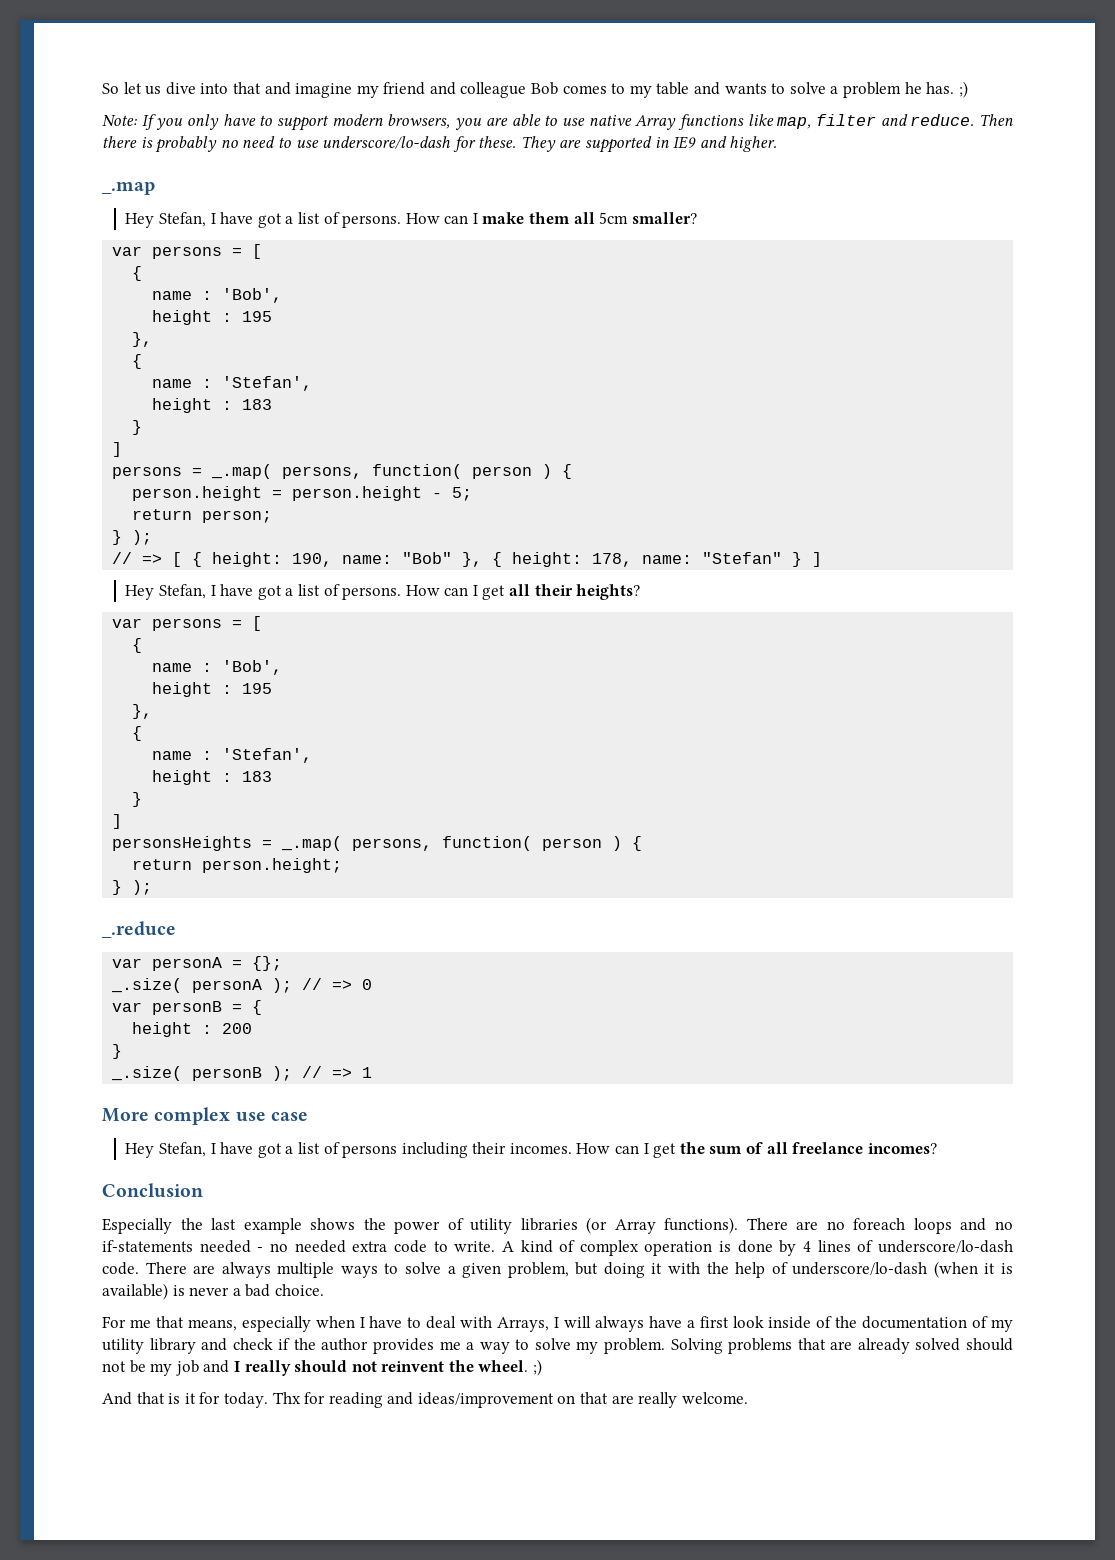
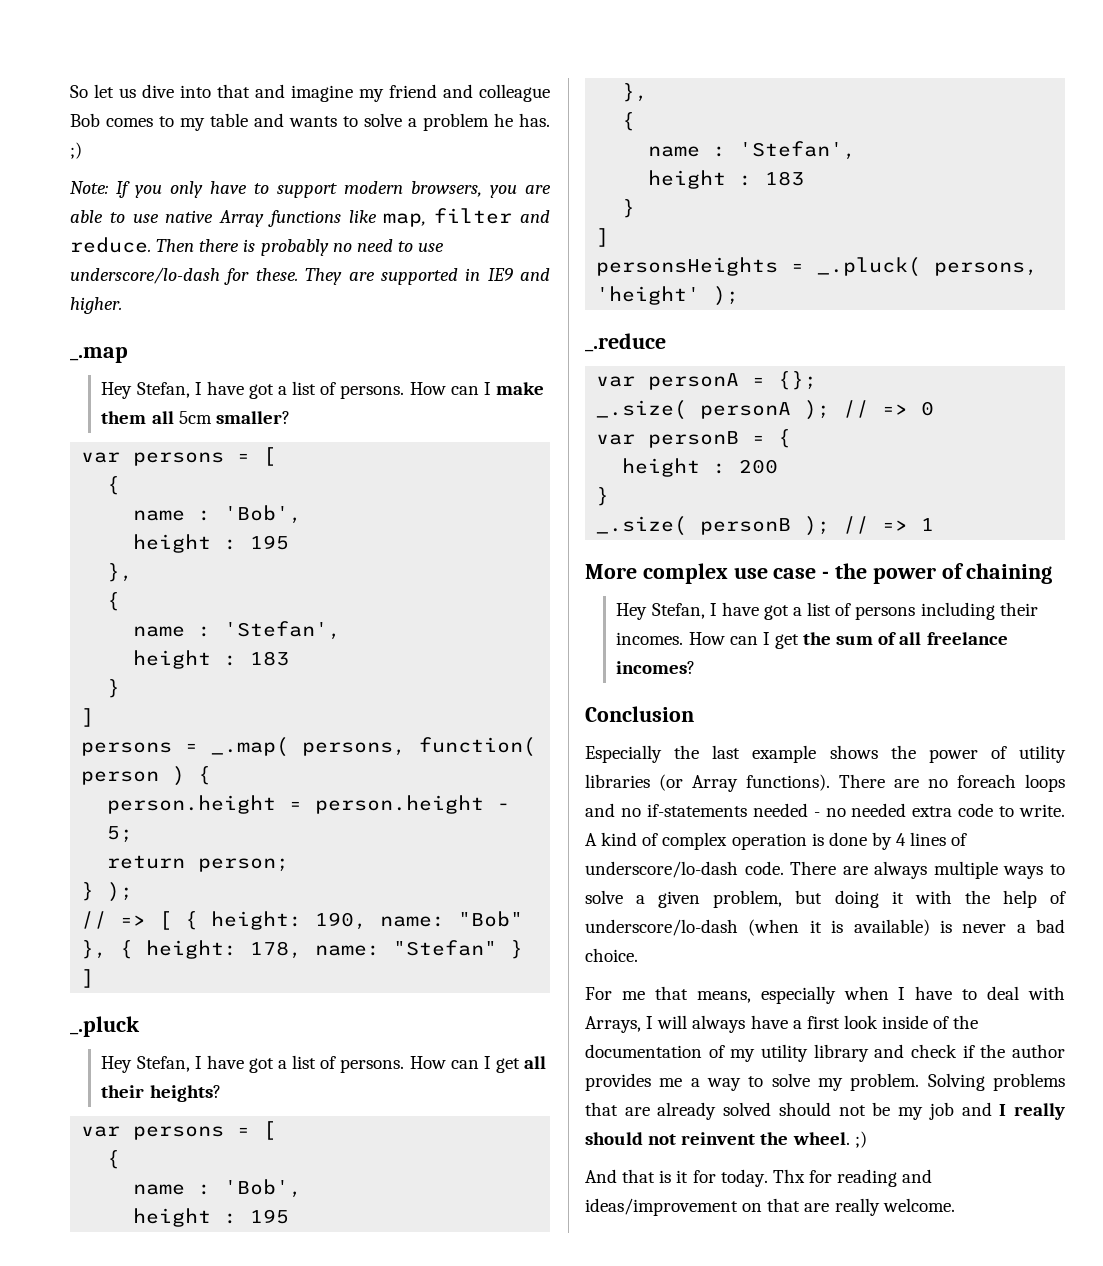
+ _.pluck
- personsHeights = _.map( persons, function( person ) {
- return person.height;
- } );
+ personsHeights = _.pluck( persons, 'height' );
- More complex use case
+ More complex use case - the power of chaining

